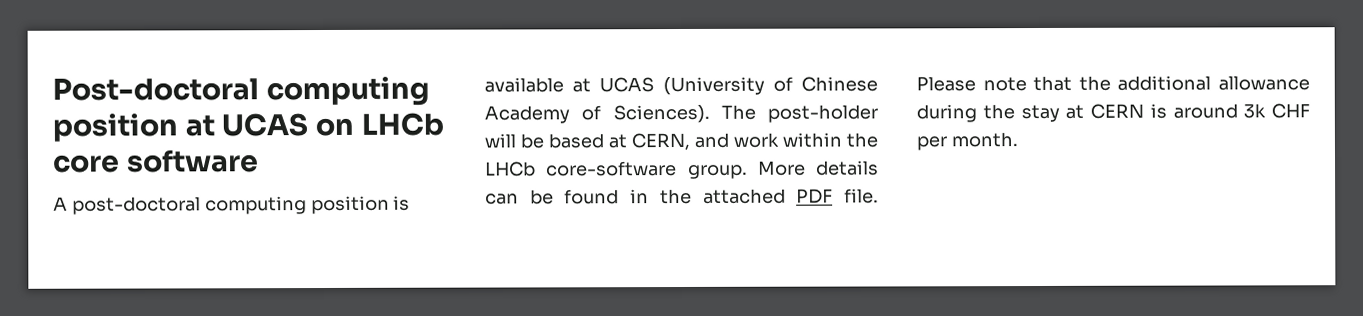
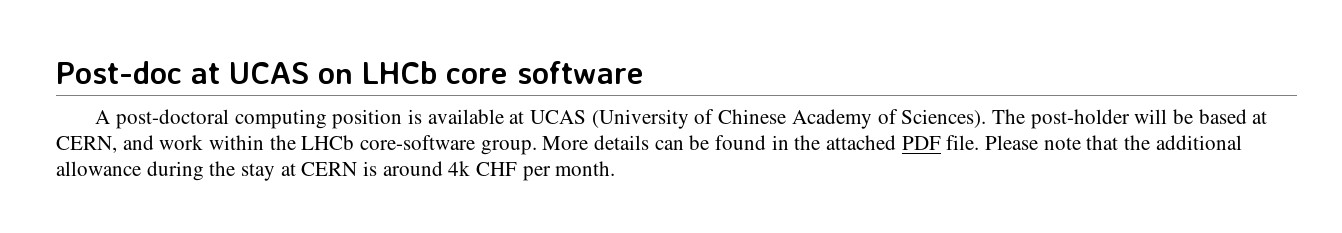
- Post-doctoral computing position at UCAS on LHCb core software
+ Post-doc at UCAS on LHCb core software
- Please note that the additional allowance during the stay at CERN is around 3k CHF per month.
+ Please note that the additional allowance during the stay at CERN is around 4k CHF per month.

